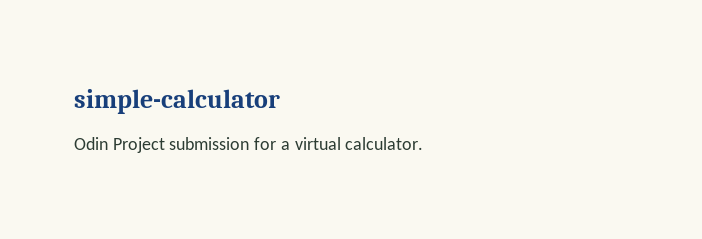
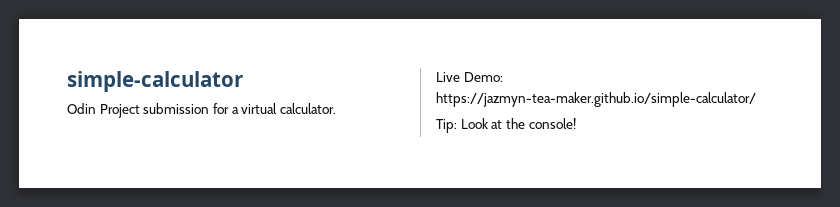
+ Live Demo: https://jazmyn-tea-maker.github.io/simple-calculator/
+ Tip: Look at the console!

